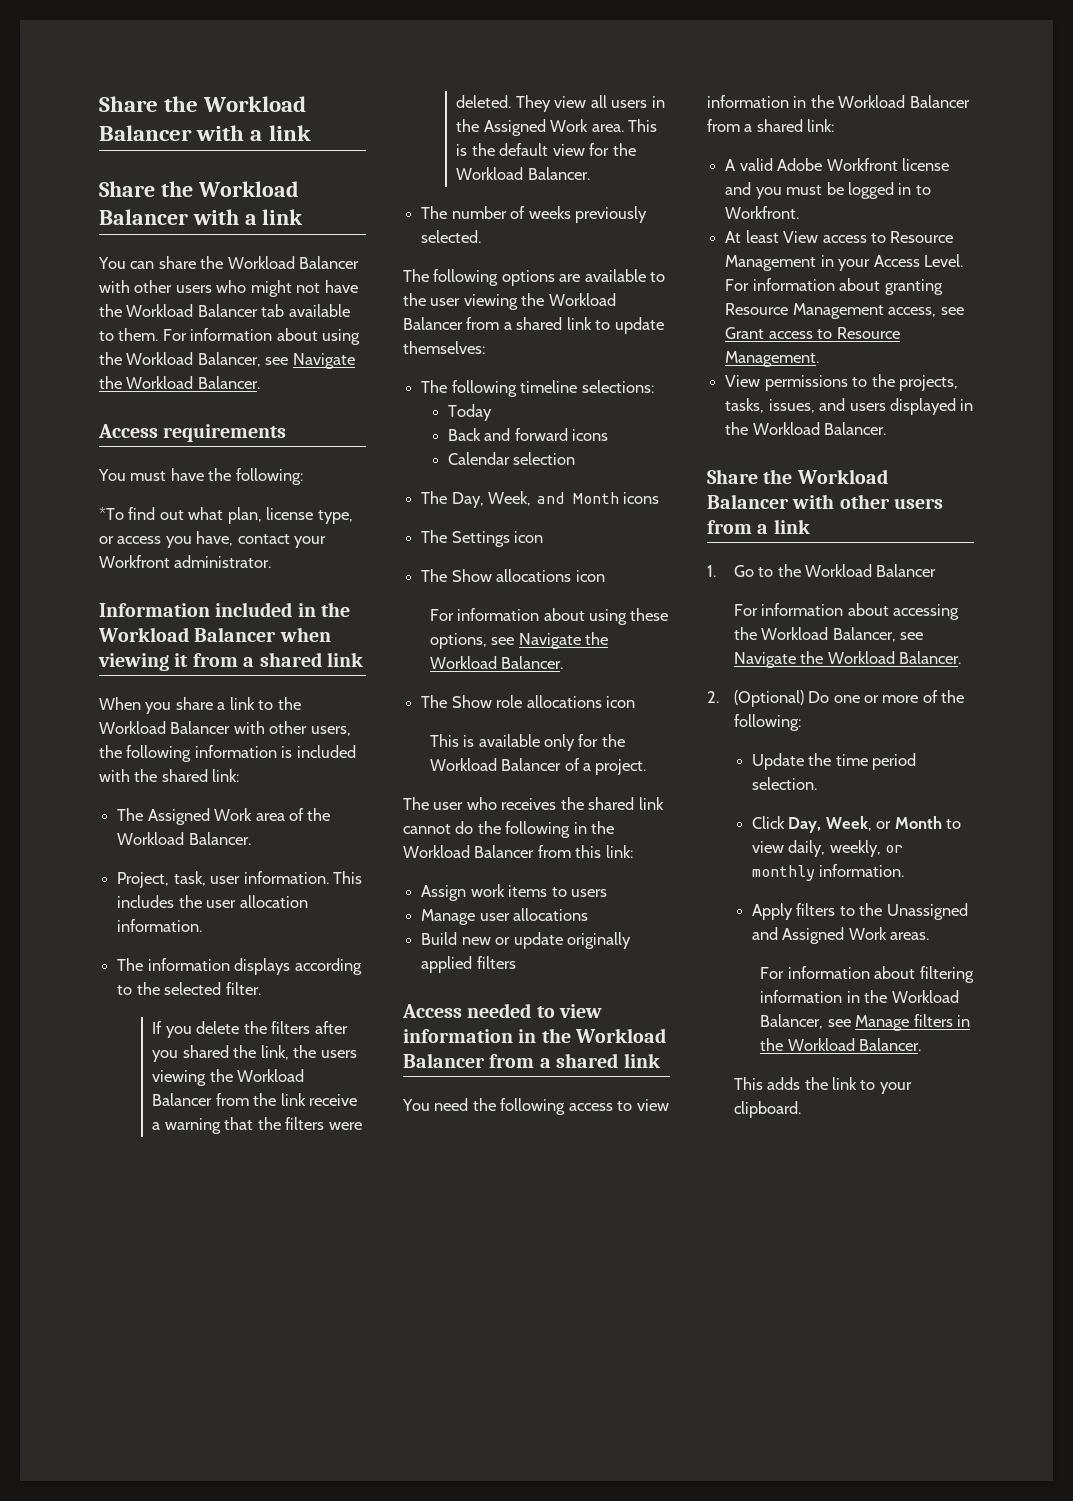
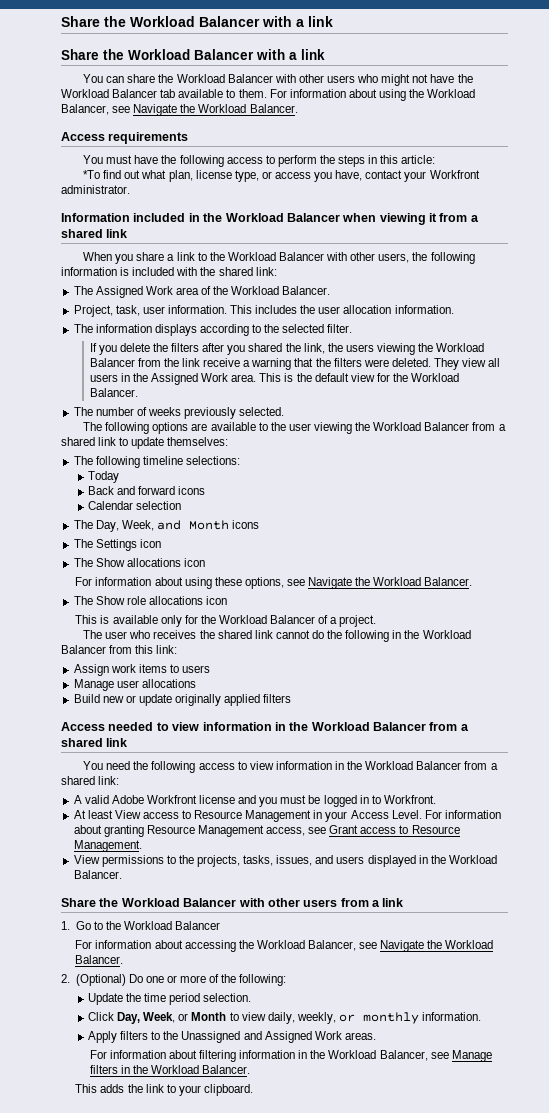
- You must have the following:
+ You must have the following access to perform the steps in this article:

